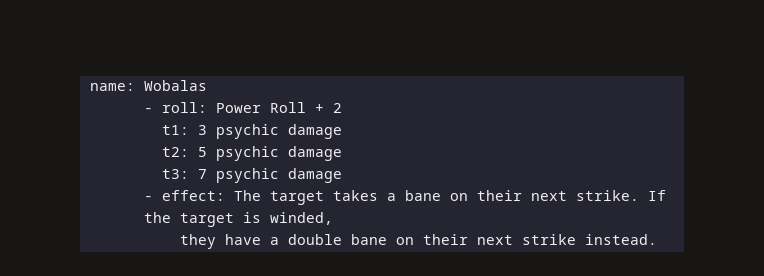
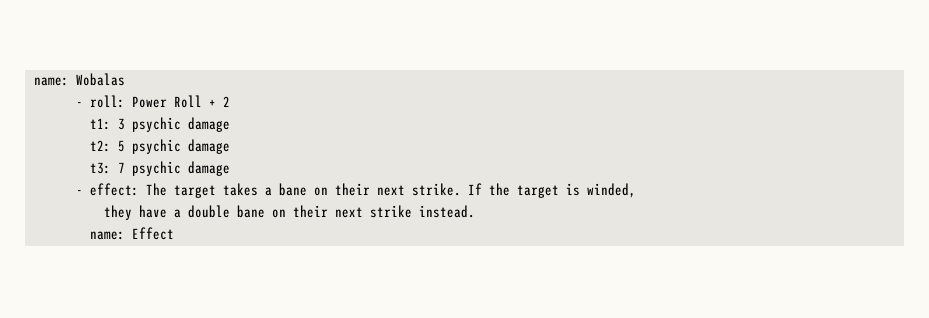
+ name: Effect

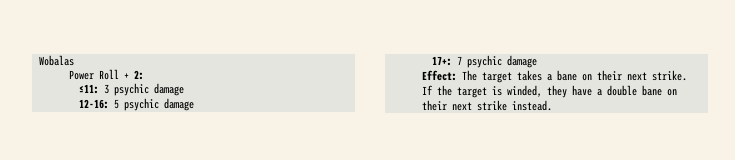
- name: Wobalas
+ Wobalas
- - roll: Power Roll + 2
- t1: 3 psychic damage
+ Power Roll + 2:
+ ≤11: 3 psychic damage
- t2: 5 psychic damage
+ 12-16: 5 psychic damage
- t3: 7 psychic damage
+ 17+: 7 psychic damage
- - effect: The target takes a bane on their next strike.
+ Effect: The target takes a bane on their next strike.
- If the target is winded,
- they have a double bane on their next strike instead.
+ If the target is winded, they have a double bane on their next strike instead.
- name: Effect

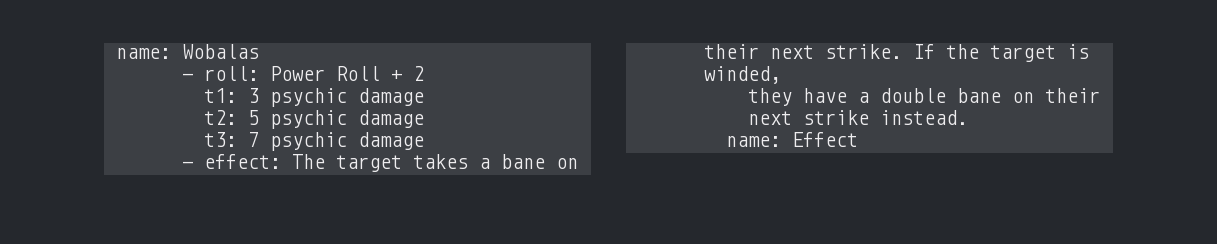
- Wobalas
+ name: Wobalas
- Power Roll + 2:
- ≤11: 3 psychic damage
+ - roll: Power Roll + 2
+ t1: 3 psychic damage
- 12-16: 5 psychic damage
+ t2: 5 psychic damage
- 17+: 7 psychic damage
+ t3: 7 psychic damage
- Effect: The target takes a bane on their next strike.
+ - effect: The target takes a bane on their next strike.
- If the target is winded, they have a double bane on their next strike instead.
+ If the target is winded,
+ they have a double bane on their next strike instead.
+ name: Effect

